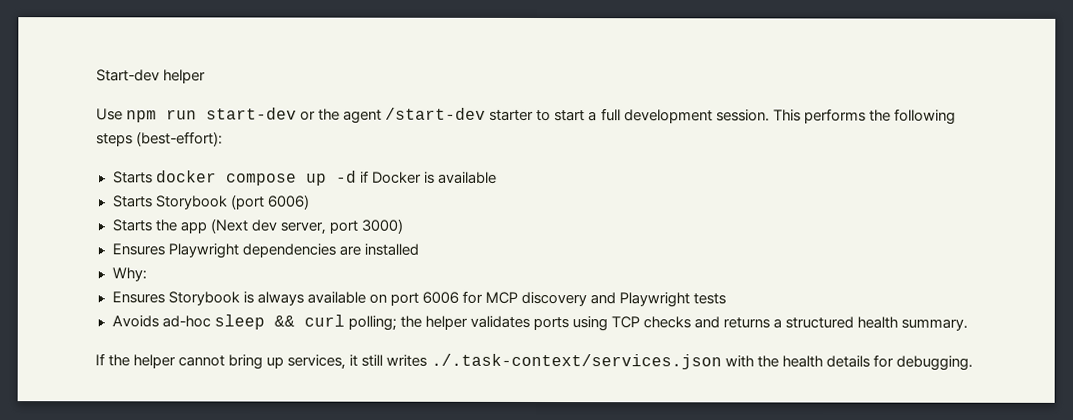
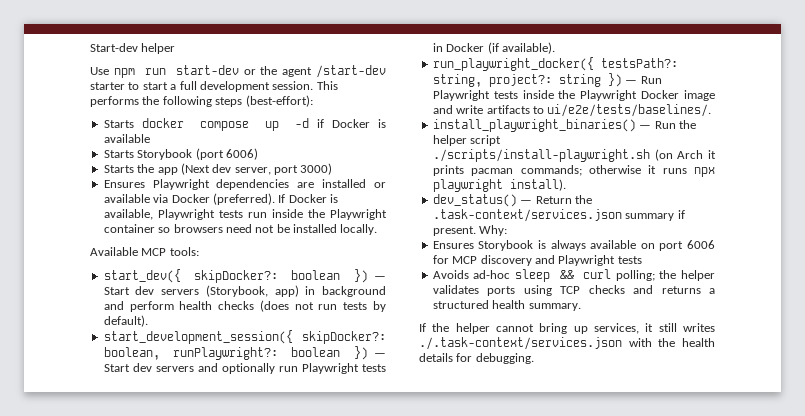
- Ensures Playwright dependencies are installed
- Why:
+ Ensures Playwright dependencies are installed or available via Docker (preferred). If Docker is available, Playwright tests run inside the Playwright container so browsers need not be installed locally.
+ Available MCP tools:
+ start_dev({ skipDocker?: boolean }) — Start dev servers (Storybook, app) in background and perform health checks (does not run tests by default).
+ start_development_session({ skipDocker?: boolean, runPlaywright?: boolean }) — Start dev servers and optionally run Playwright tests in Docker (if available).
+ run_playwright_docker({ testsPath?: string, project?: string }) — Run Playwright tests inside the Playwright Docker image and write artifacts to ui/e2e/tests/baselines/.
+ install_playwright_binaries() — Run the helper script ./scripts/install-playwright.sh (on Arch it prints pacman commands; otherwise it runs npx playwright install).
+ dev_status() — Return the .task-context/services.json summary if present. Why:

